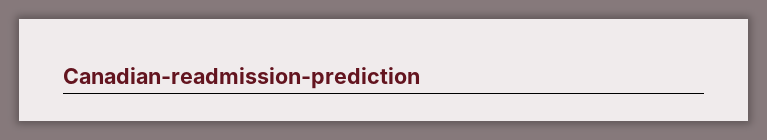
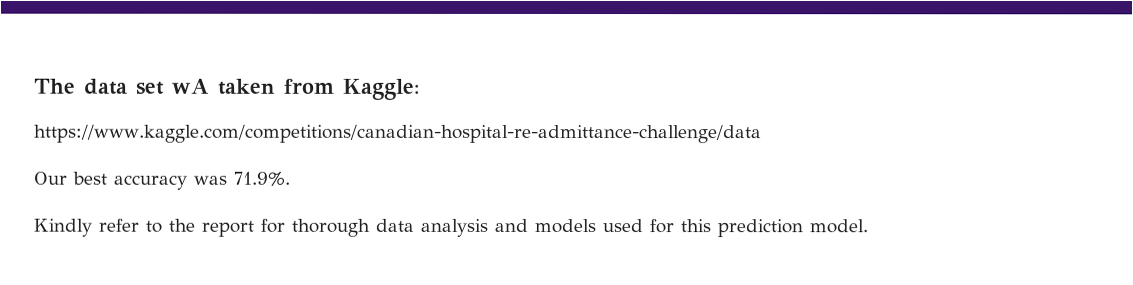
- Canadian-readmission-prediction
+ The data set wA taken from Kaggle:
+ https://www.kaggle.com/competitions/canadian-hospital-re-admittance-challenge/data
+ Our best accuracy was 71.9%.
+ Kindly refer to the report for thorough data analysis and models used for this prediction model.

